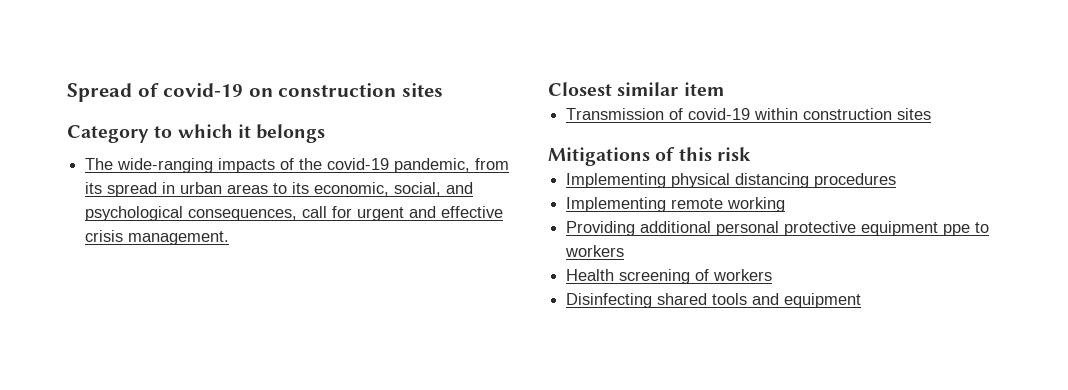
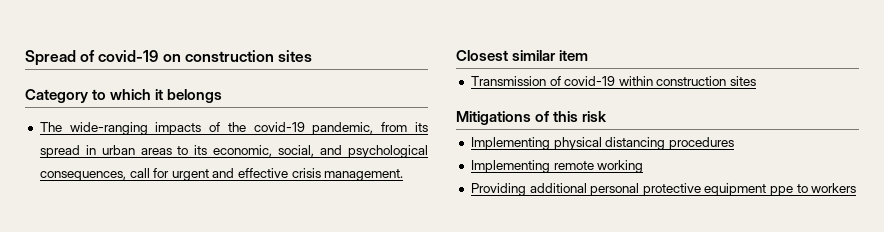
- Health screening of workers
- Disinfecting shared tools and equipment

